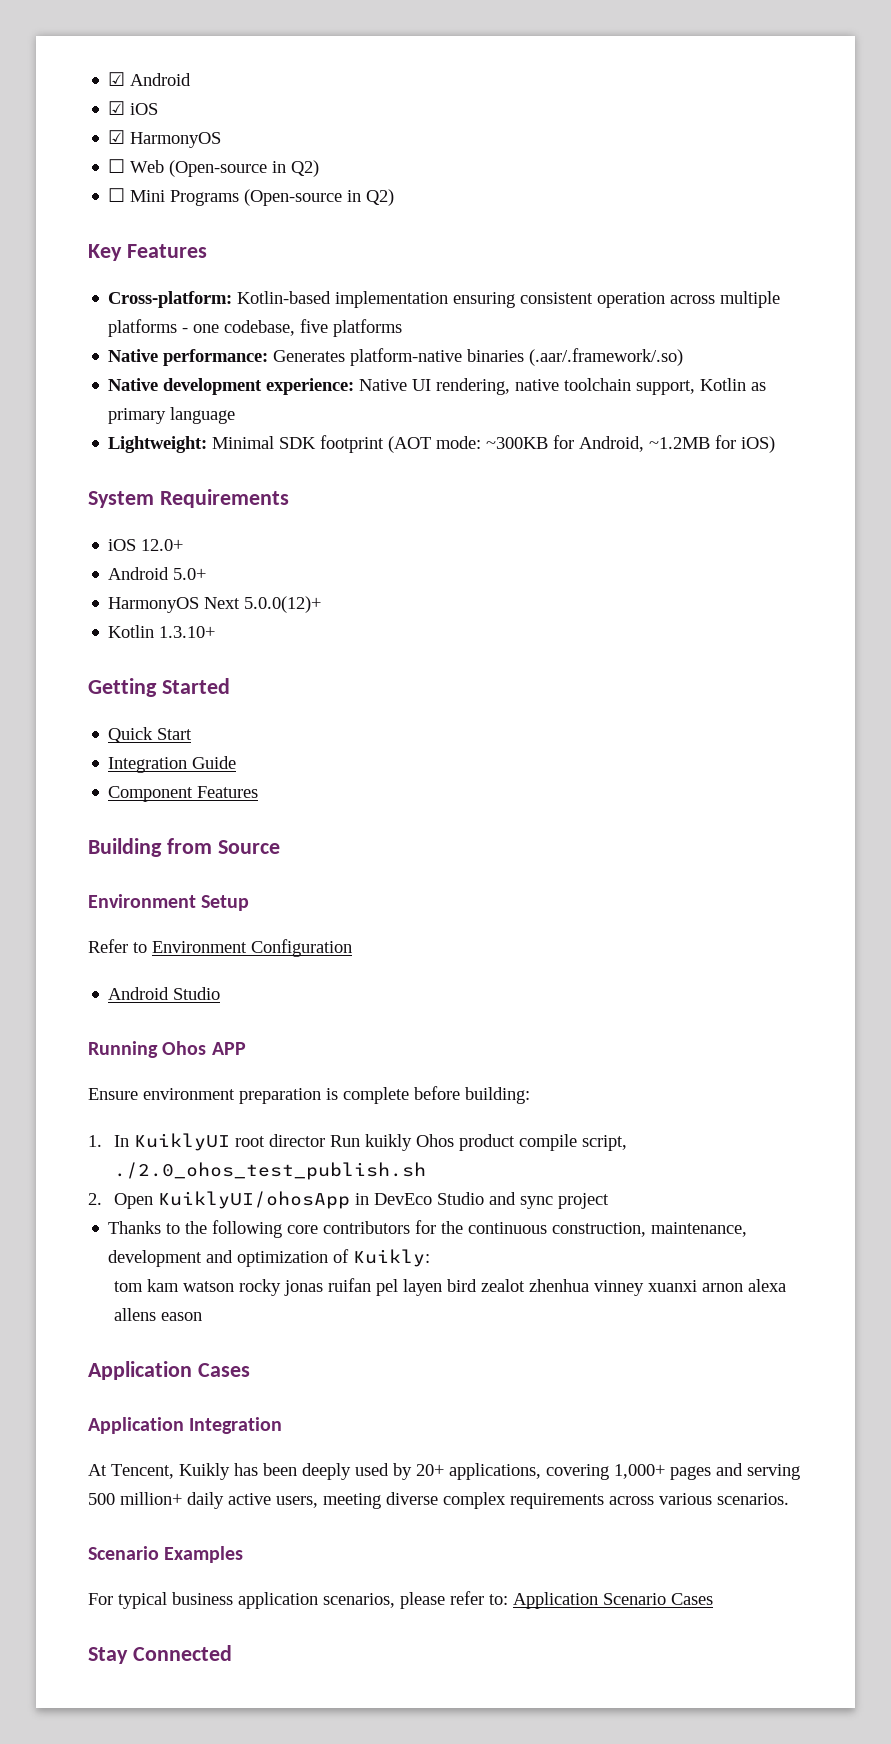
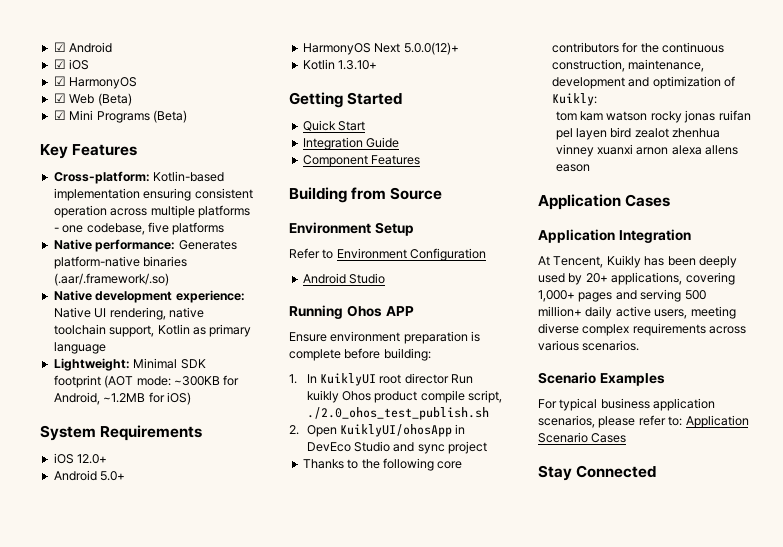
- ☐ Web (Open-source in Q2)
- ☐ Mini Programs (Open-source in Q2)
+ ☑ Web (Beta)
+ ☑ Mini Programs (Beta)

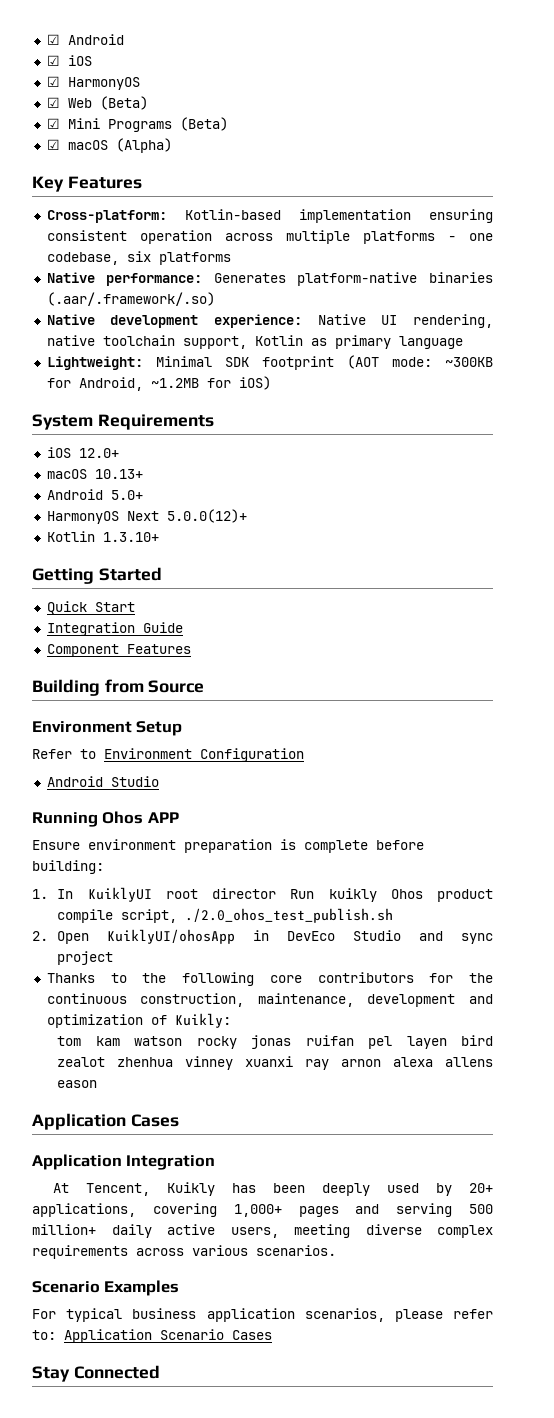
+ ☑ macOS (Alpha)
- Cross-platform: Kotlin-based implementation ensuring consistent operation across multiple platforms - one codebase, five platforms
+ Cross-platform: Kotlin-based implementation ensuring consistent operation across multiple platforms - one codebase, six platforms
+ macOS 10.13+
- tom kam watson rocky jonas ruifan pel layen bird zealot zhenhua vinney xuanxi arnon alexa allens eason
+ tom kam watson rocky jonas ruifan pel layen bird zealot zhenhua vinney xuanxi ray arnon alexa allens eason

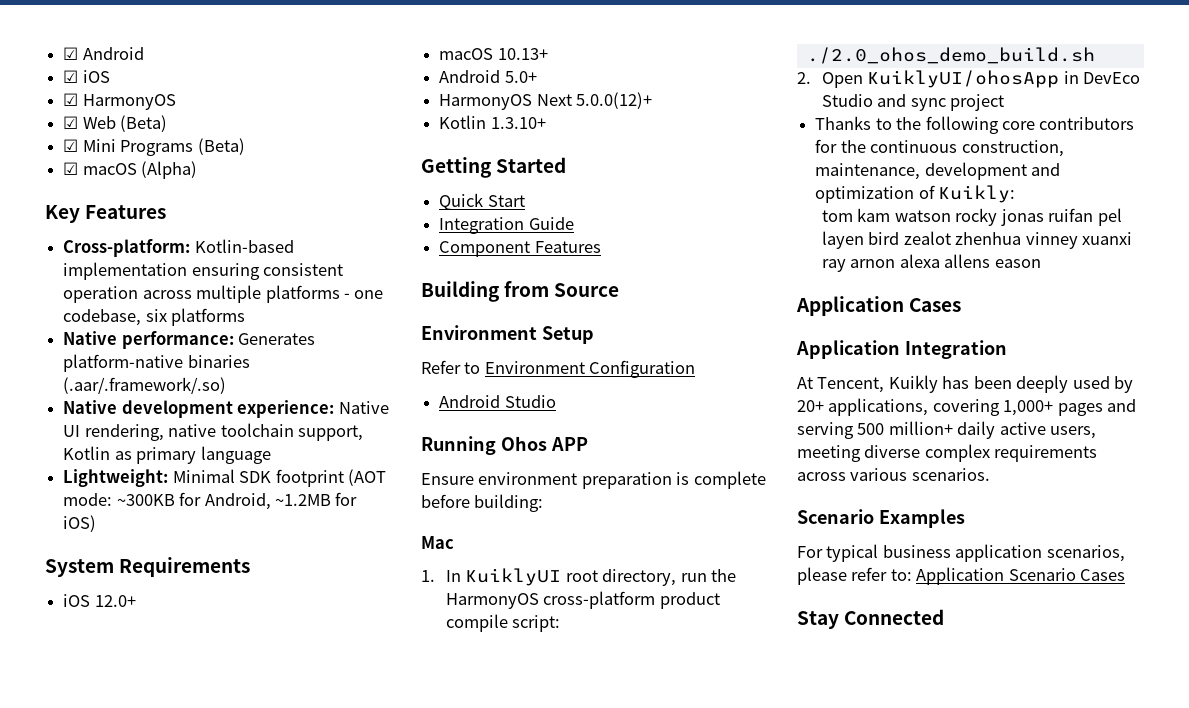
+ Mac
- 1. In KuiklyUI root director Run kuikly Ohos product compile script, ./2.0_ohos_test_publish.sh
+ 1. In KuiklyUI root directory, run the HarmonyOS cross-platform product compile script:
+ ./2.0_ohos_demo_build.sh

